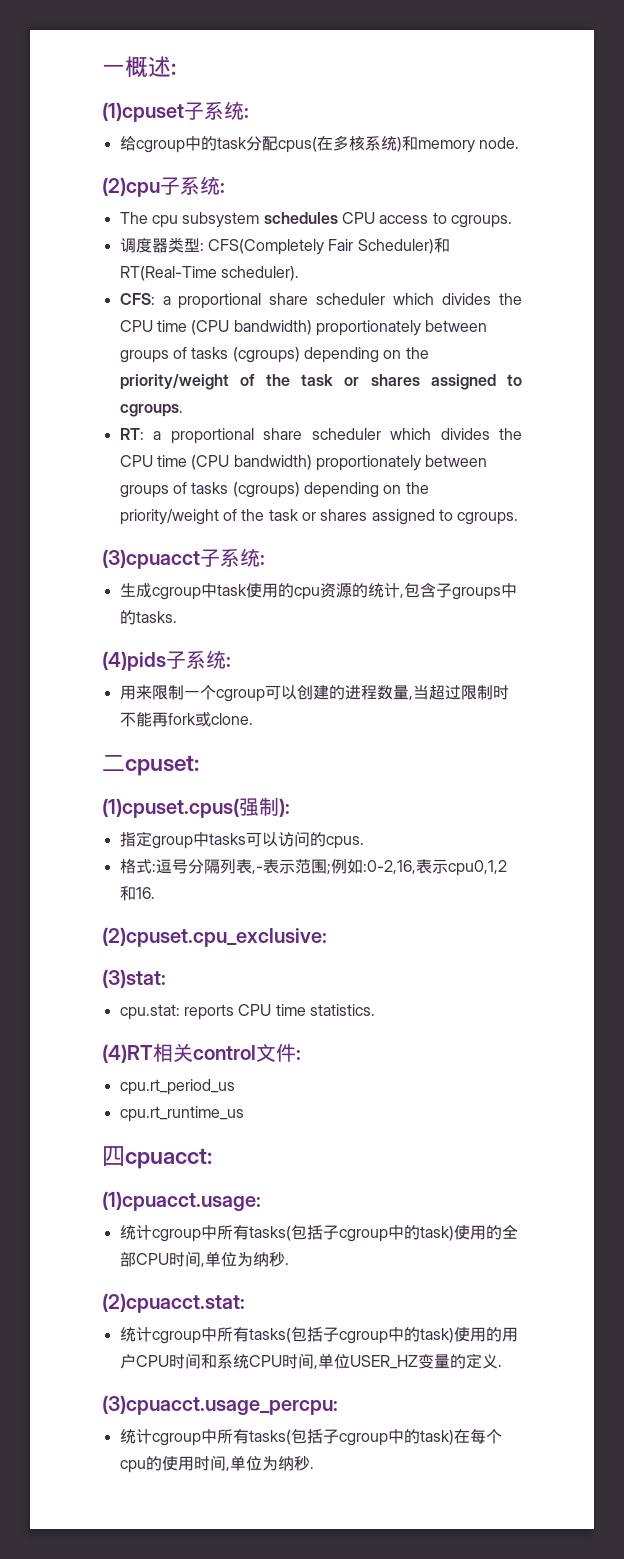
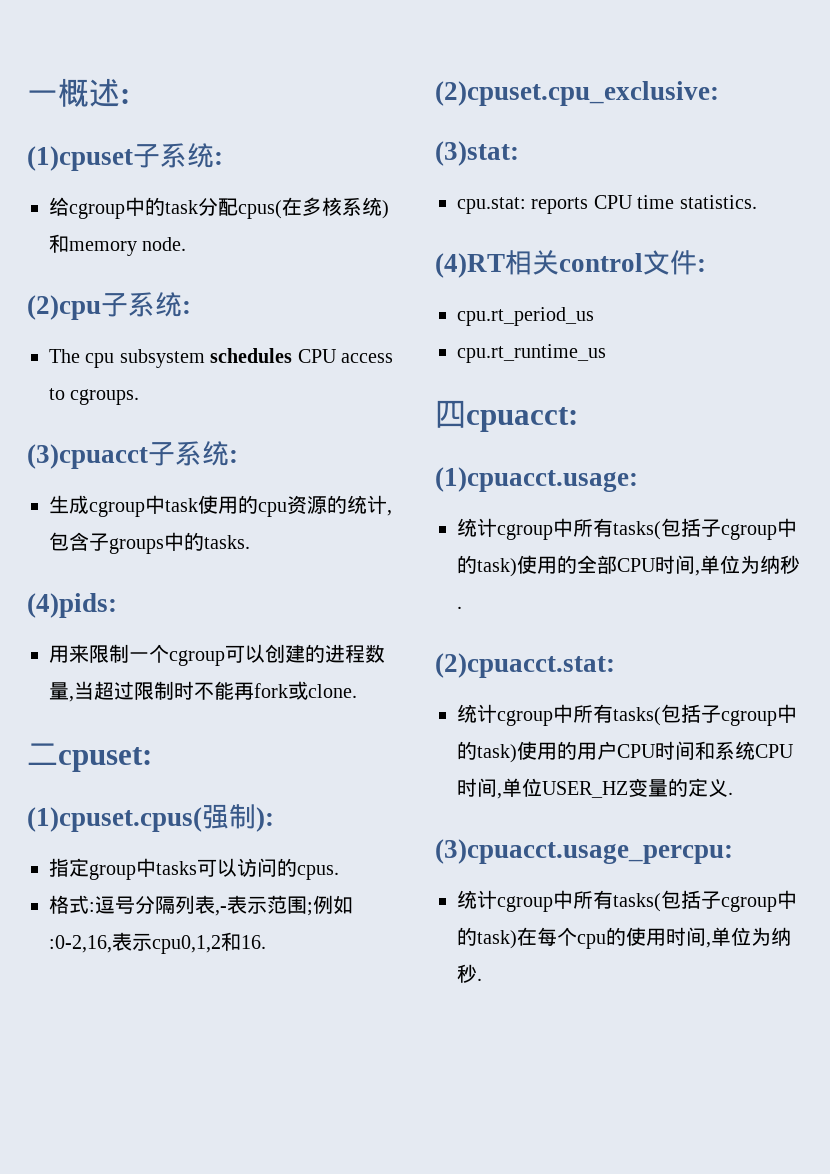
- 调度器类型: CFS(Completely Fair Scheduler)和RT(Real-Time scheduler).
- CFS: a proportional share scheduler which divides the CPU time (CPU bandwidth) proportionately between groups of tasks (cgroups) depending on the priority/weight of the task or shares assigned to cgroups.
- RT: a proportional share scheduler which divides the CPU time (CPU bandwidth) proportionately between groups of tasks (cgroups) depending on the priority/weight of the task or shares assigned to cgroups.
- (4)pids子系统:
+ (4)pids:

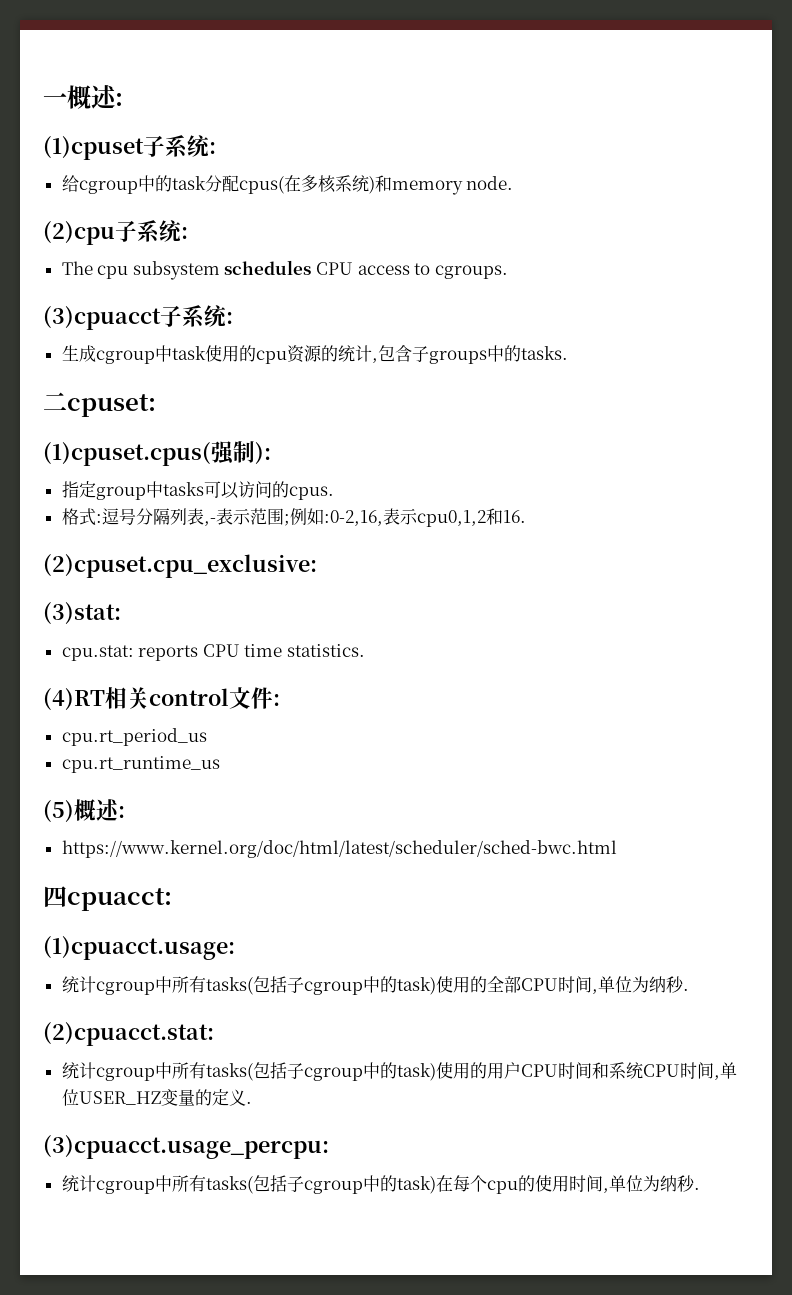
- (4)pids:
- 用来限制一个cgroup可以创建的进程数量,当超过限制时不能再fork或clone.
+ (5)概述:
+ https://www.kernel.org/doc/html/latest/scheduler/sched-bwc.html

